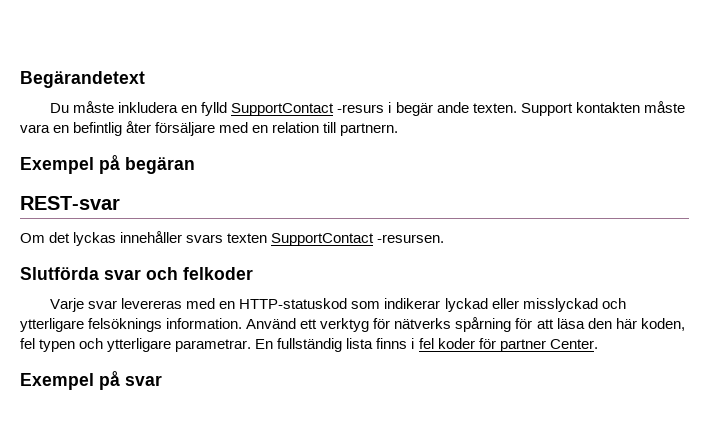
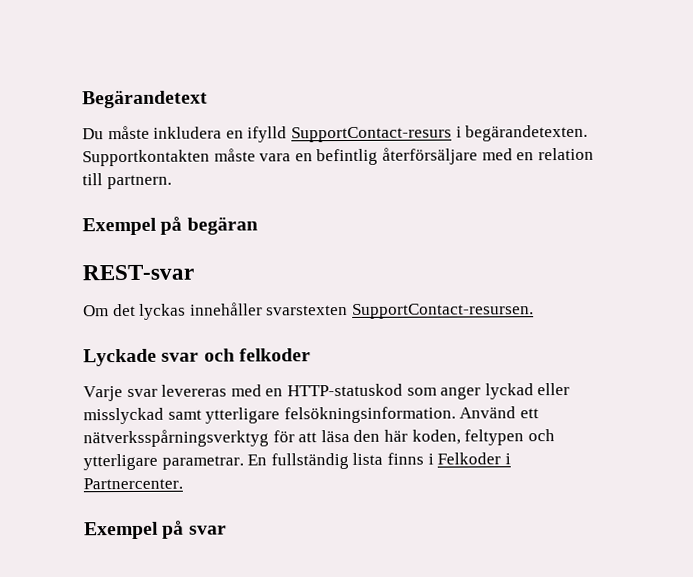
- Du måste inkludera en fylld SupportContact -resurs i begär ande texten. Support kontakten måste vara en befintlig åter försäljare med en relation till partnern.
+ Du måste inkludera en ifylld SupportContact-resurs i begärandetexten. Supportkontakten måste vara en befintlig återförsäljare med en relation till partnern.
- Om det lyckas innehåller svars texten SupportContact -resursen.
- Slutförda svar och felkoder
+ Om det lyckas innehåller svarstexten SupportContact-resursen.
+ Lyckade svar och felkoder
- Varje svar levereras med en HTTP-statuskod som indikerar lyckad eller misslyckad och ytterligare felsöknings information. Använd ett verktyg för nätverks spårning för att läsa den här koden, fel typen och ytterligare parametrar.
+ Varje svar levereras med en HTTP-statuskod som anger lyckad eller misslyckad samt ytterligare felsökningsinformation. Använd ett nätverksspårningsverktyg för att läsa den här koden, feltypen och ytterligare parametrar.
- En fullständig lista finns i fel koder för partner Center.
+ En fullständig lista finns i Felkoder i Partnercenter.

